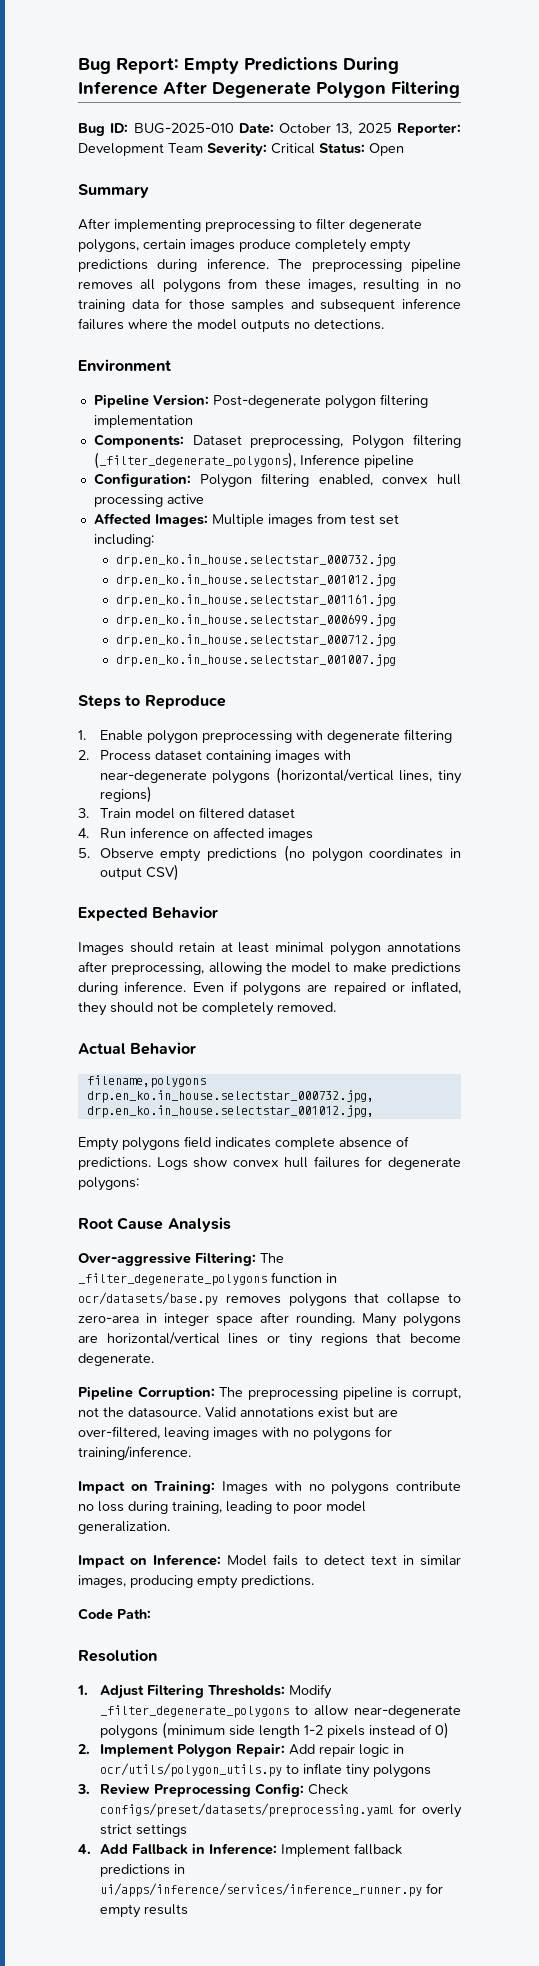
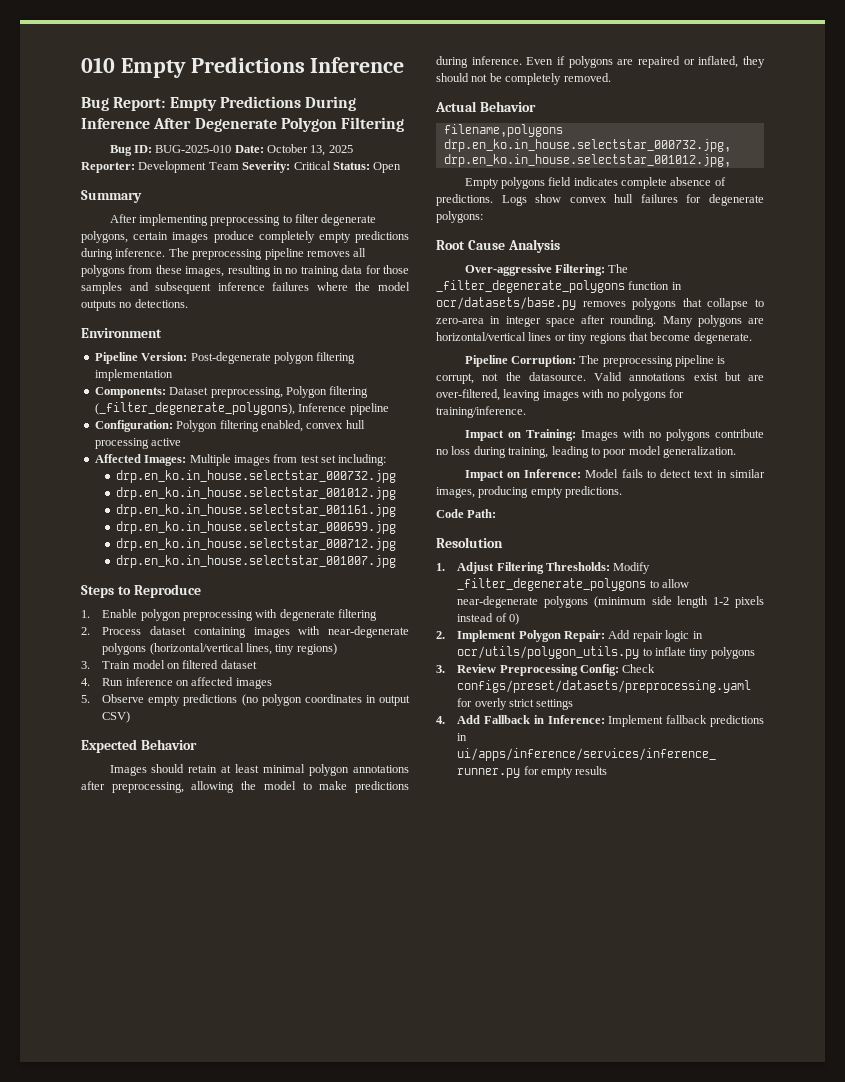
+ 010 Empty Predictions Inference

